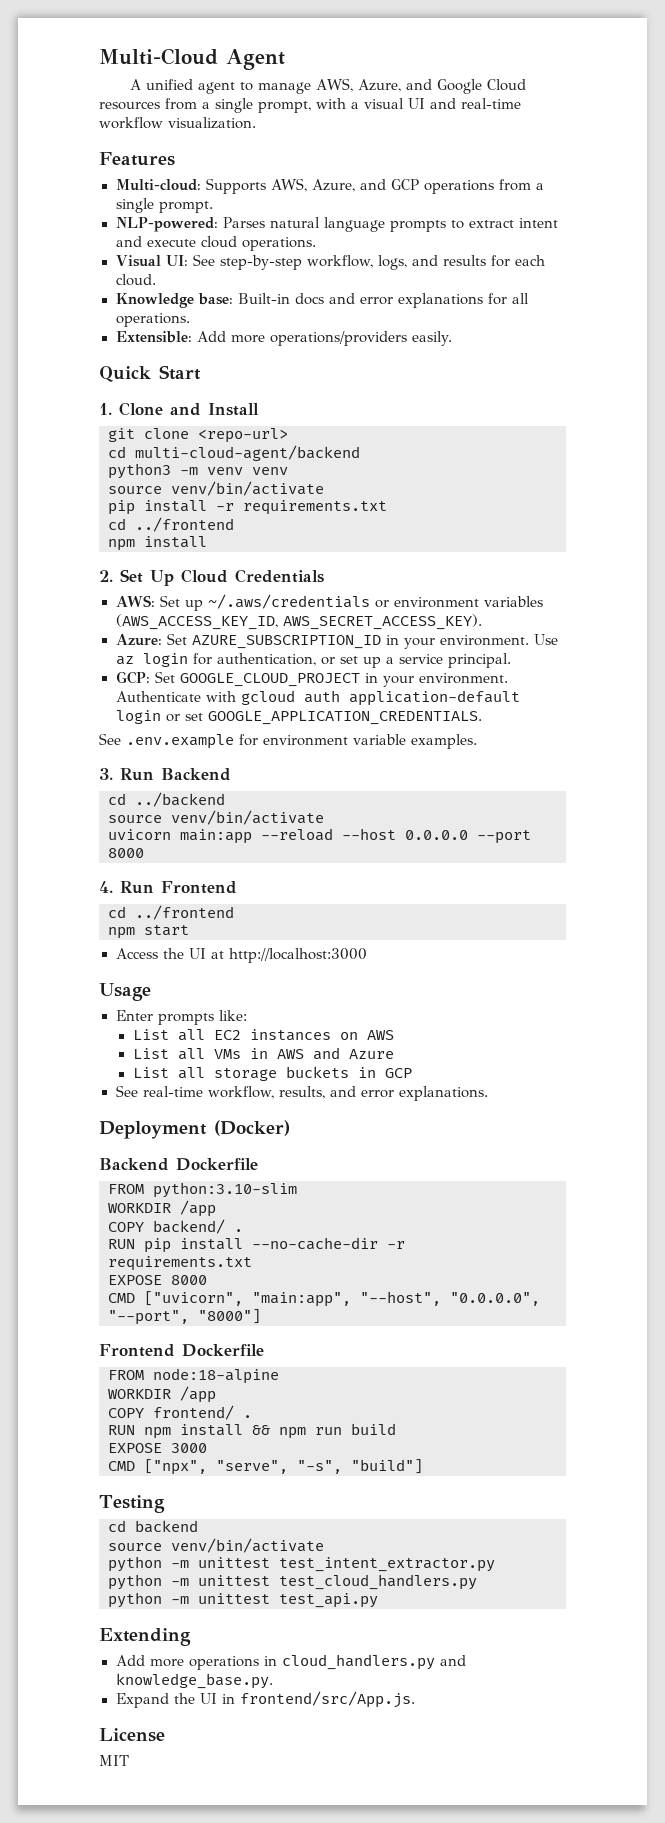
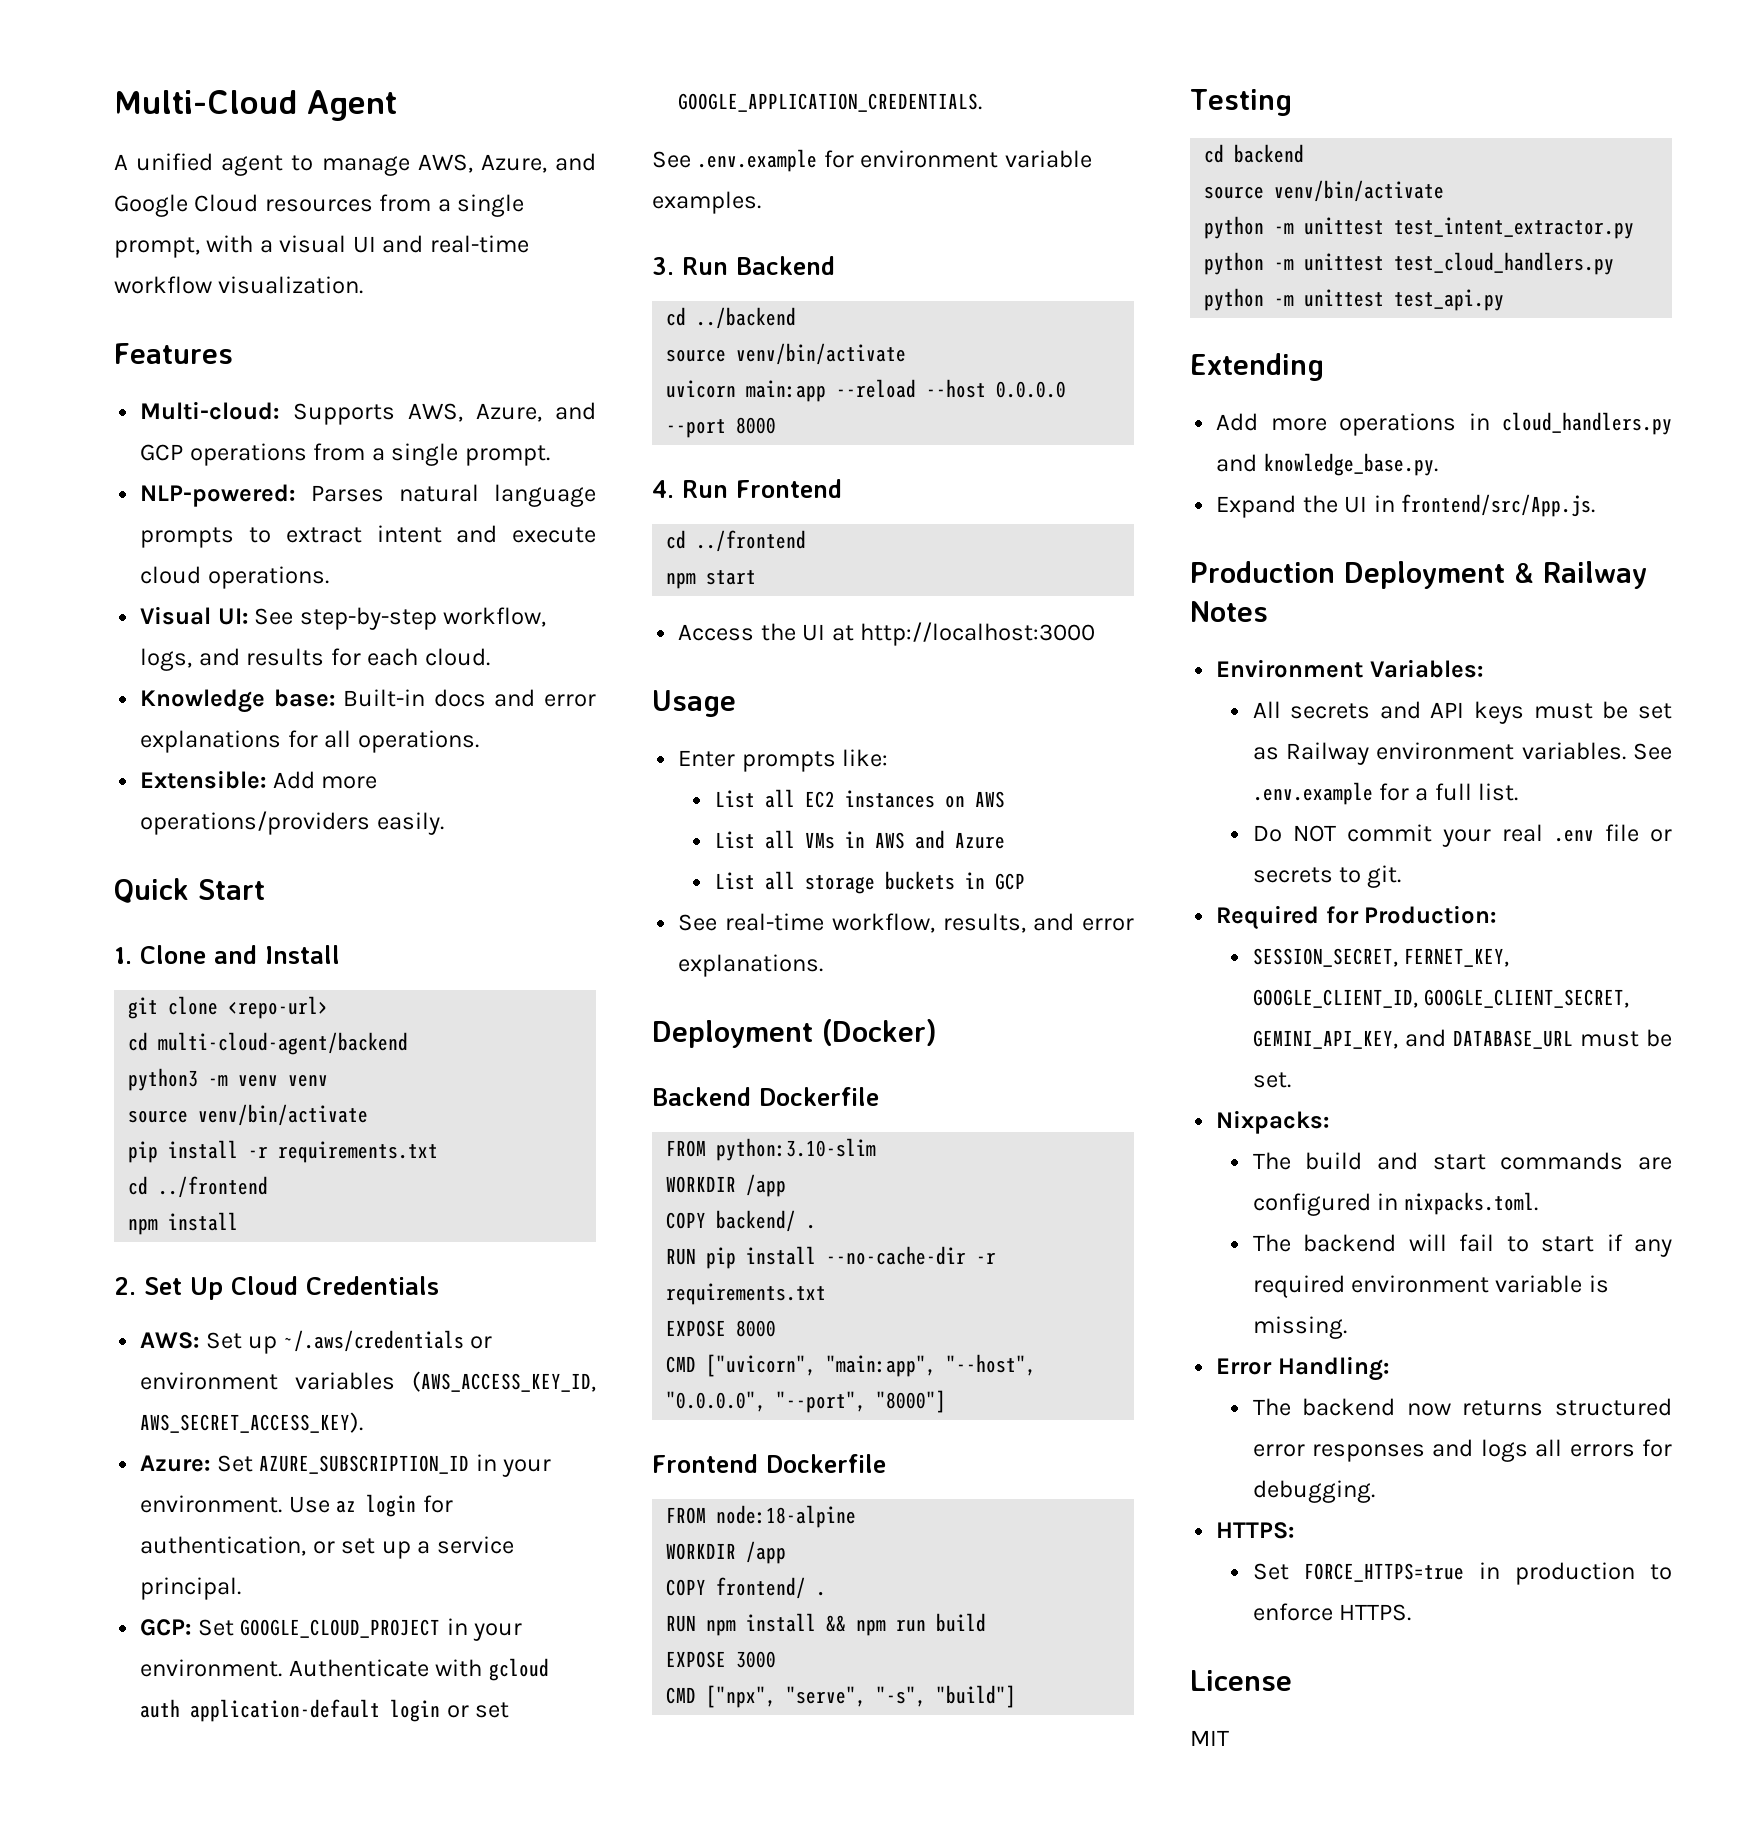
+ Production Deployment & Railway Notes
+ Environment Variables:
+ All secrets and API keys must be set as Railway environment variables. See .env.example for a full list.
+ Do NOT commit your real .env file or secrets to git.
+ Required for Production:
+ SESSION_SECRET, FERNET_KEY, GOOGLE_CLIENT_ID, GOOGLE_CLIENT_SECRET, GEMINI_API_KEY, and DATABASE_URL must be set.
+ Nixpacks:
+ The build and start commands are configured in nixpacks.toml.
+ The backend will fail to start if any required environment variable is missing.
+ Error Handling:
+ The backend now returns structured error responses and logs all errors for debugging.
+ HTTPS:
+ Set FORCE_HTTPS=true in production to enforce HTTPS.

